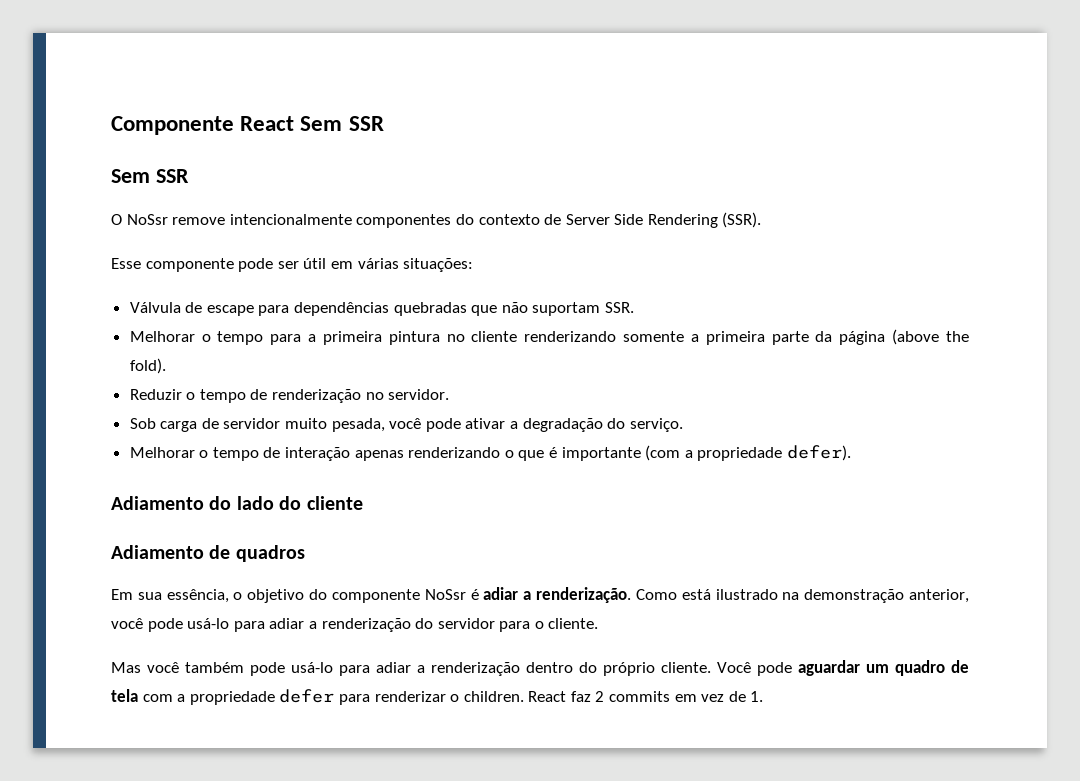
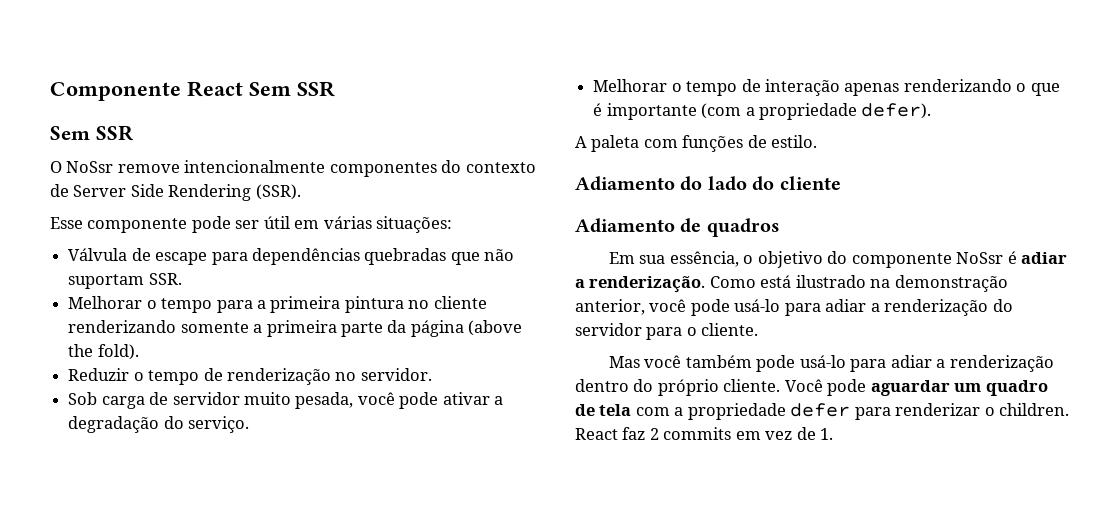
+ A paleta com funções de estilo.

